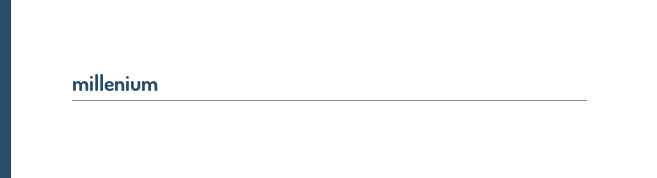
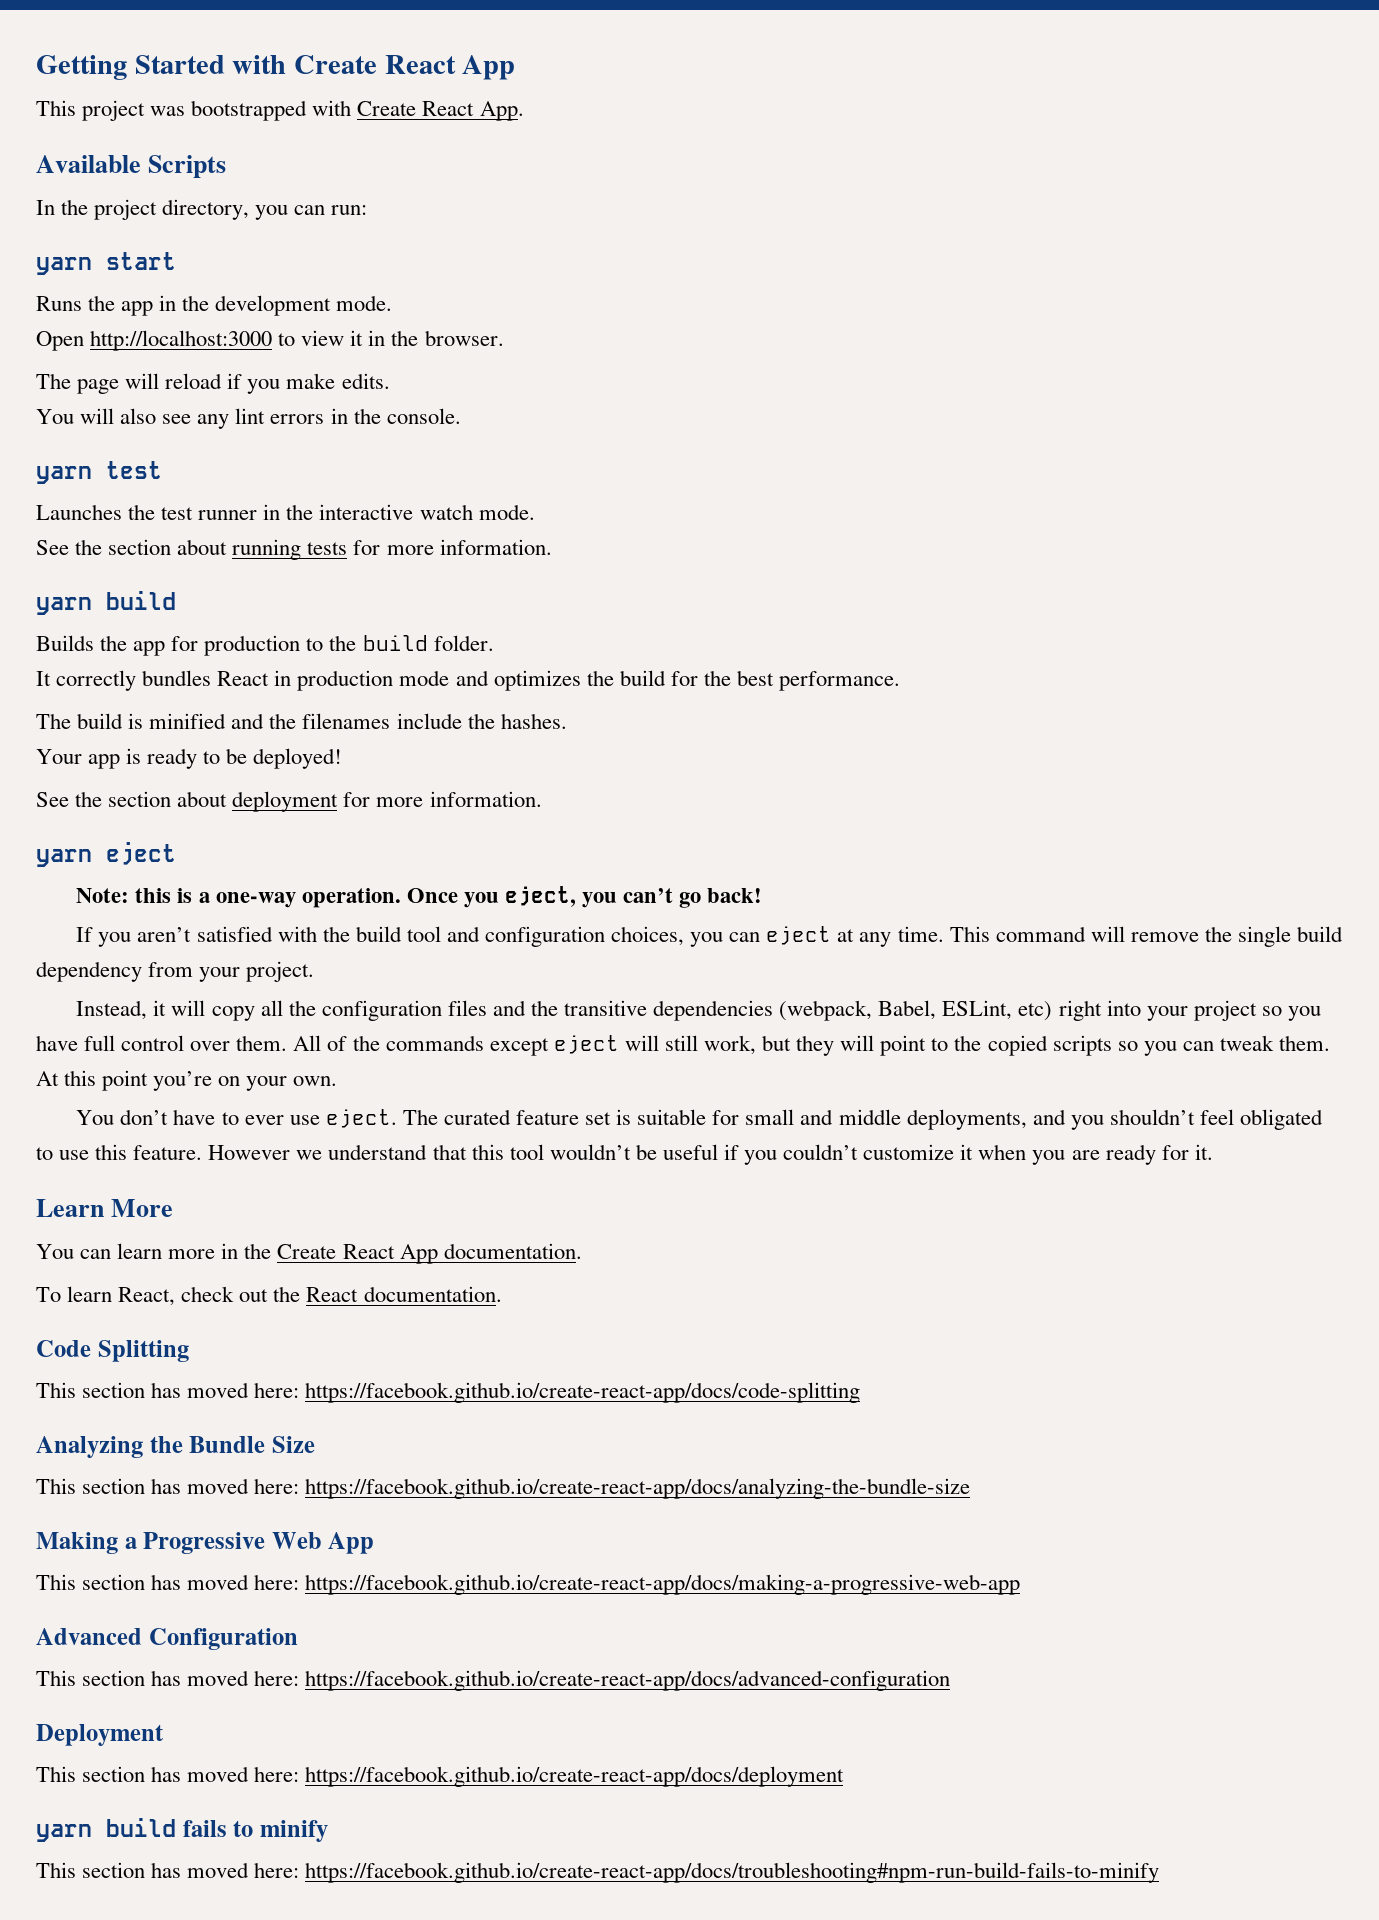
- millenium
+ Getting Started with Create React App
+ This project was bootstrapped with Create React App.
+ Available Scripts
+ In the project directory, you can run:
+ yarn start
+ Runs the app in the development mode.
+ Open http://localhost:3000 to view it in the browser.
+ The page will reload if you make edits.
+ You will also see any lint errors in the console.
+ yarn test
+ Launches the test runner in the interactive watch mode.
+ See the section about running tests for more information.
+ yarn build
+ Builds the app for production to the build folder.
+ It correctly bundles React in production mode and optimizes the build for the best performance.
+ The build is minified and the filenames include the hashes.
+ Your app is ready to be deployed!
+ See the section about deployment for more information.
+ yarn eject
+ Note: this is a one-way operation. Once you eject, you can’t go back!
+ If you aren’t satisfied with the build tool and configuration choices, you can eject at any time. This command will remove the single build dependency from your project.
+ Instead, it will copy all the configuration files and the transitive dependencies (webpack, Babel, ESLint, etc) right into your project so you have full control over them. All of the commands except eject will still work, but they will point to the copied scripts so you can tweak them. At this point you’re on your own.
+ You don’t have to ever use eject. The curated feature set is suitable for small and middle deployments, and you shouldn’t feel obligated to use this feature. However we understand that this tool wouldn’t be useful if you couldn’t customize it when you are ready for it.
+ Learn More
+ You can learn more in the Create React App documentation.
+ To learn React, check out the React documentation.
+ Code Splitting
+ This section has moved here: https://facebook.github.io/create-react-app/docs/code-splitting
+ Analyzing the Bundle Size
+ This section has moved here: https://facebook.github.io/create-react-app/docs/analyzing-the-bundle-size
+ Making a Progressive Web App
+ This section has moved here: https://facebook.github.io/create-react-app/docs/making-a-progressive-web-app
+ Advanced Configuration
+ This section has moved here: https://facebook.github.io/create-react-app/docs/advanced-configuration
+ Deployment
+ This section has moved here: https://facebook.github.io/create-react-app/docs/deployment
+ yarn build fails to minify
+ This section has moved here: https://facebook.github.io/create-react-app/docs/troubleshooting#npm-run-build-fails-to-minify

